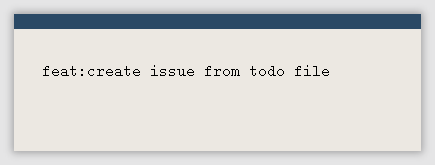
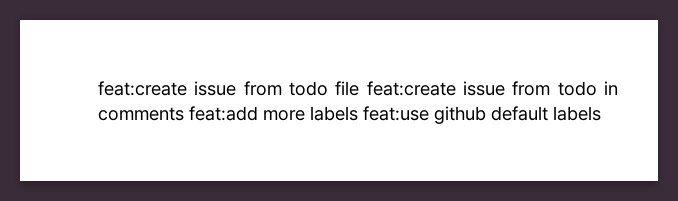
- feat:create issue from todo file
+ feat:create issue from todo file feat:create issue from todo in comments feat:add more labels feat:use github default labels

